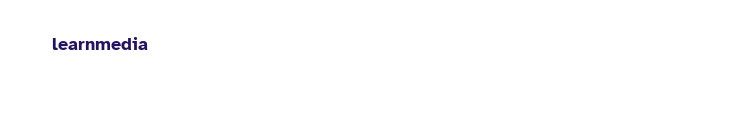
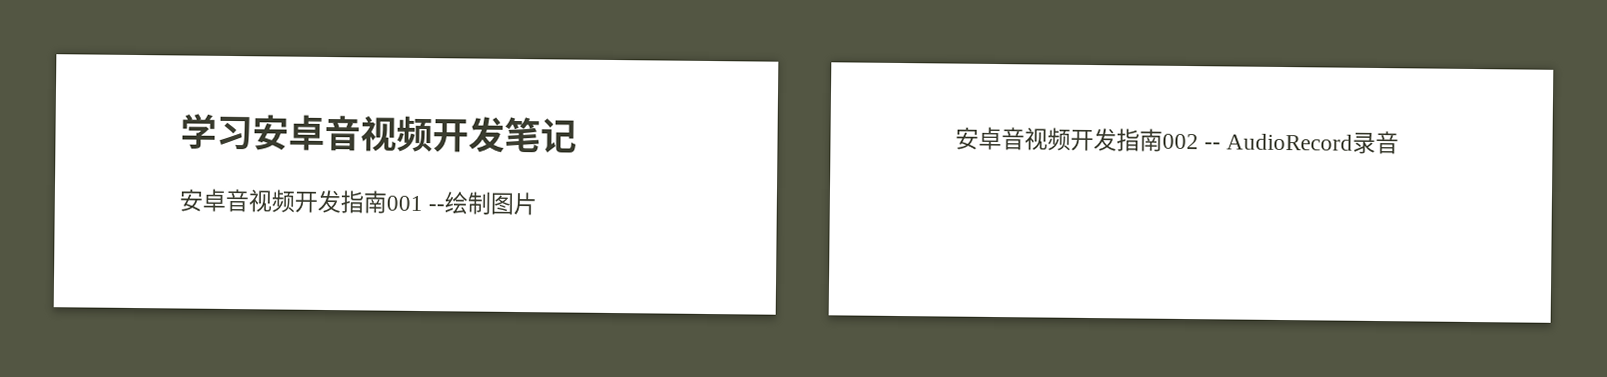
- learnmedia
+ 学习安卓音视频开发笔记
+ 安卓音视频开发指南001 --绘制图片
+ 安卓音视频开发指南002 -- AudioRecord录音

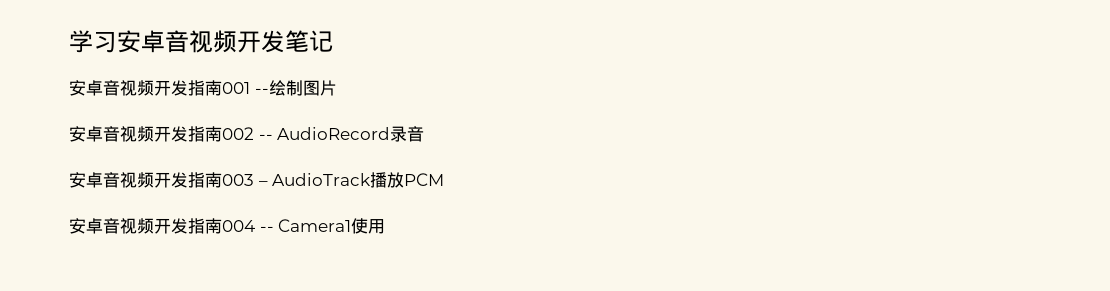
+ 安卓音视频开发指南003 – AudioTrack播放PCM
+ 安卓音视频开发指南004 -- Camera1使用

